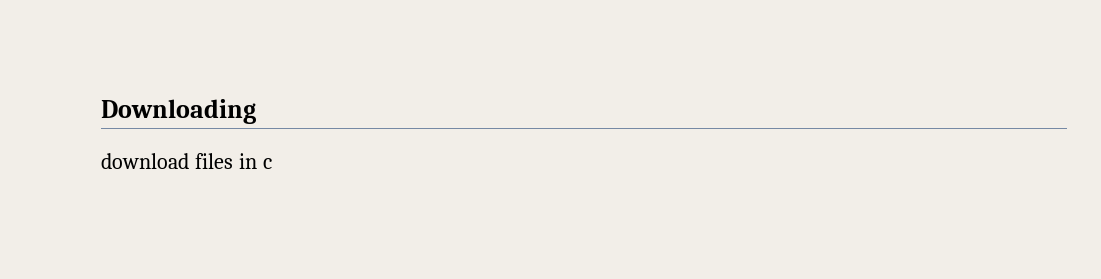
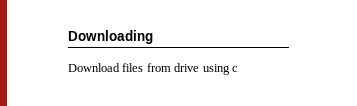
- download files in c
+ Download files from drive using c

